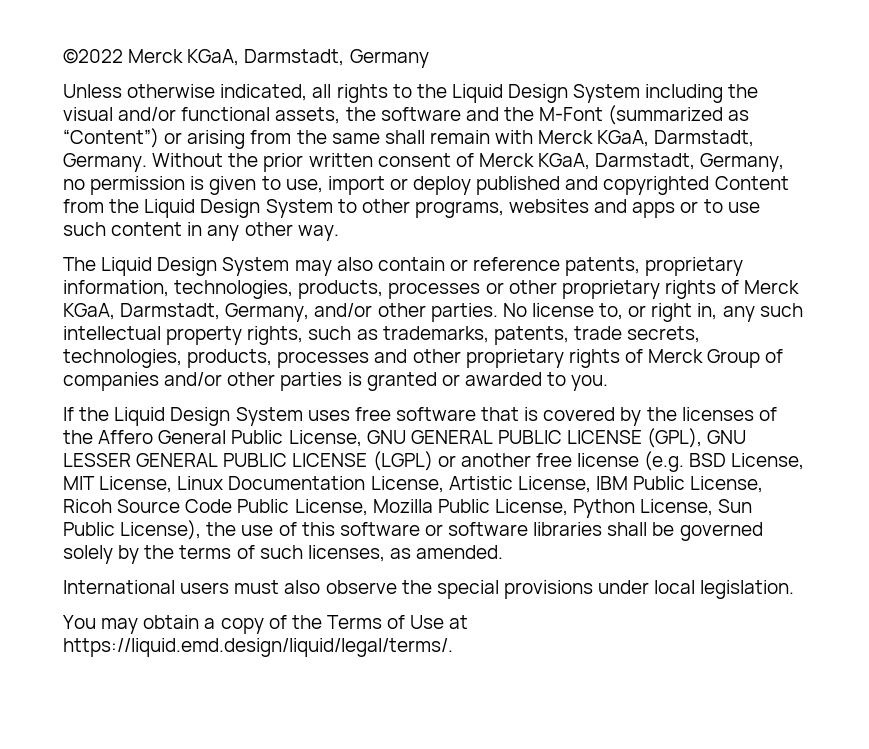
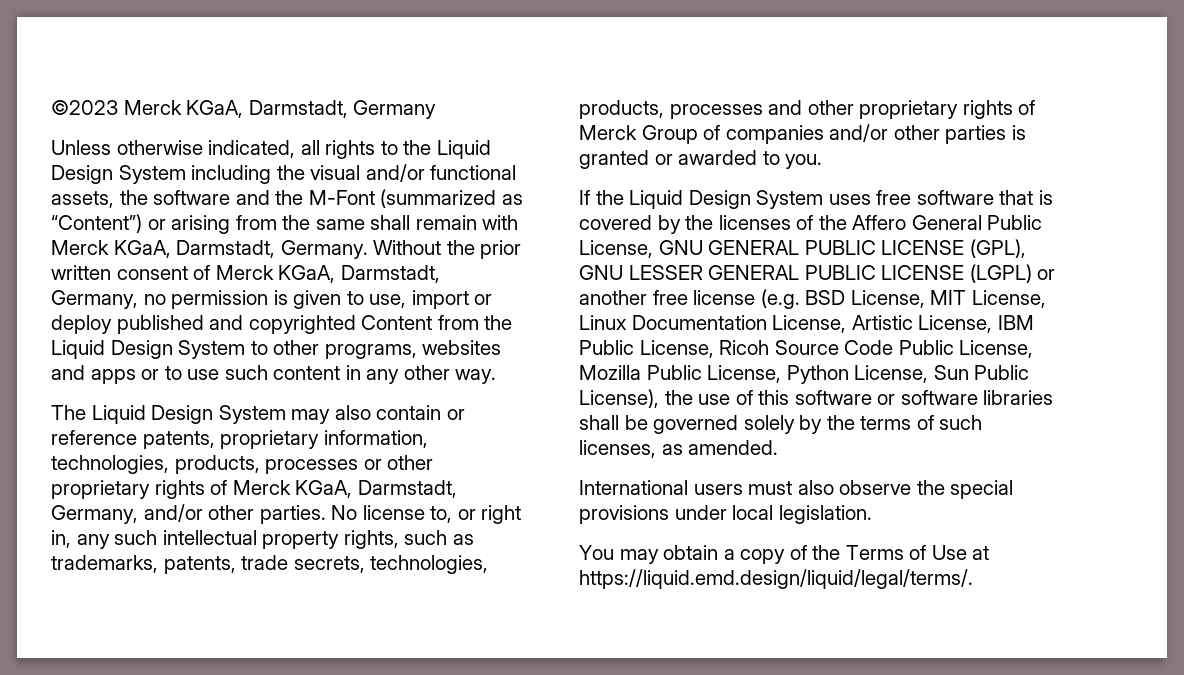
- ©2022 Merck KGaA, Darmstadt, Germany
+ ©2023 Merck KGaA, Darmstadt, Germany

